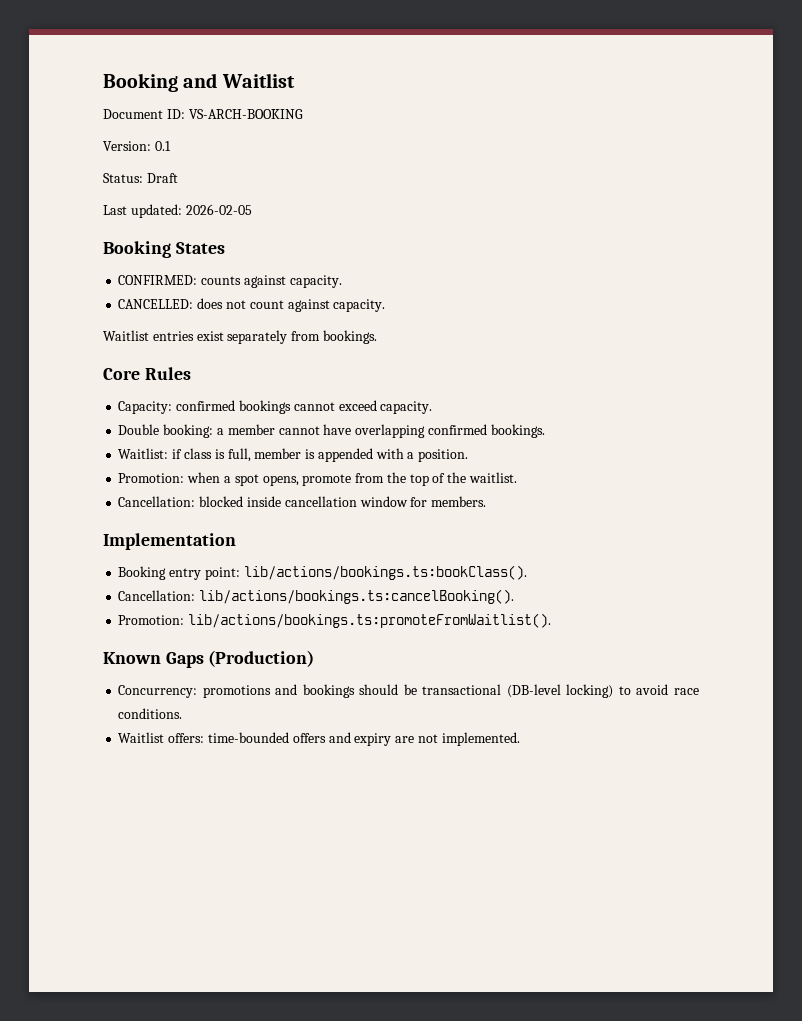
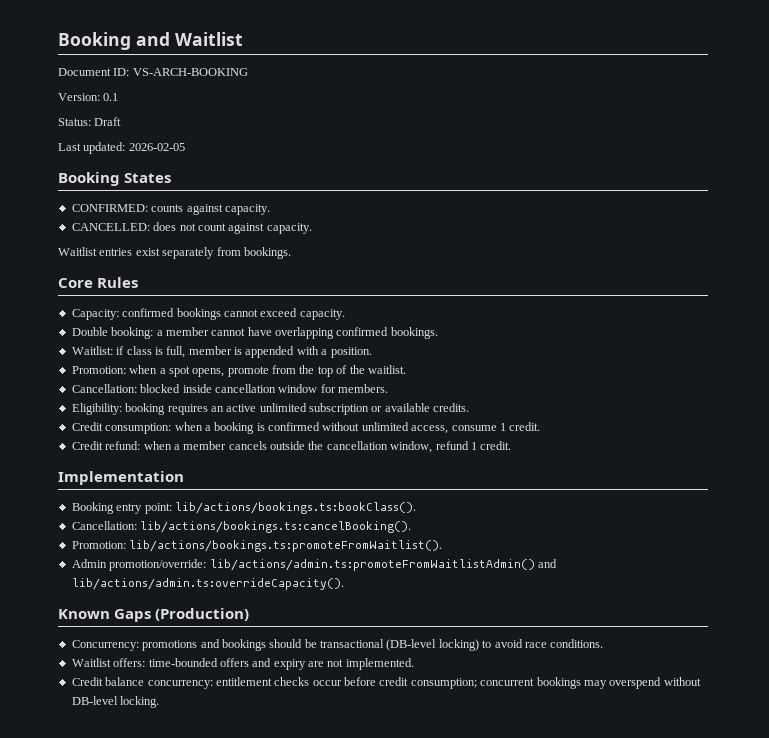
+ Eligibility: booking requires an active unlimited subscription or available credits.
+ Credit consumption: when a booking is confirmed without unlimited access, consume 1 credit.
+ Credit refund: when a member cancels outside the cancellation window, refund 1 credit.
+ Admin promotion/override: lib/actions/admin.ts:promoteFromWaitlistAdmin() and lib/actions/admin.ts:overrideCapacity().
+ Credit balance concurrency: entitlement checks occur before credit consumption; concurrent bookings may overspend without DB-level locking.

